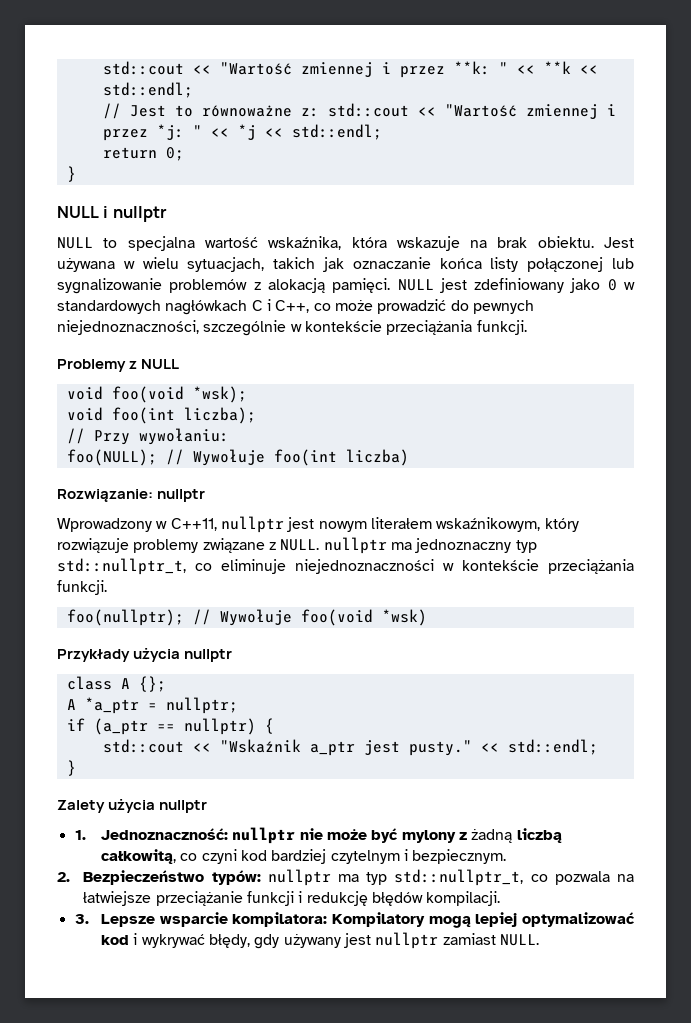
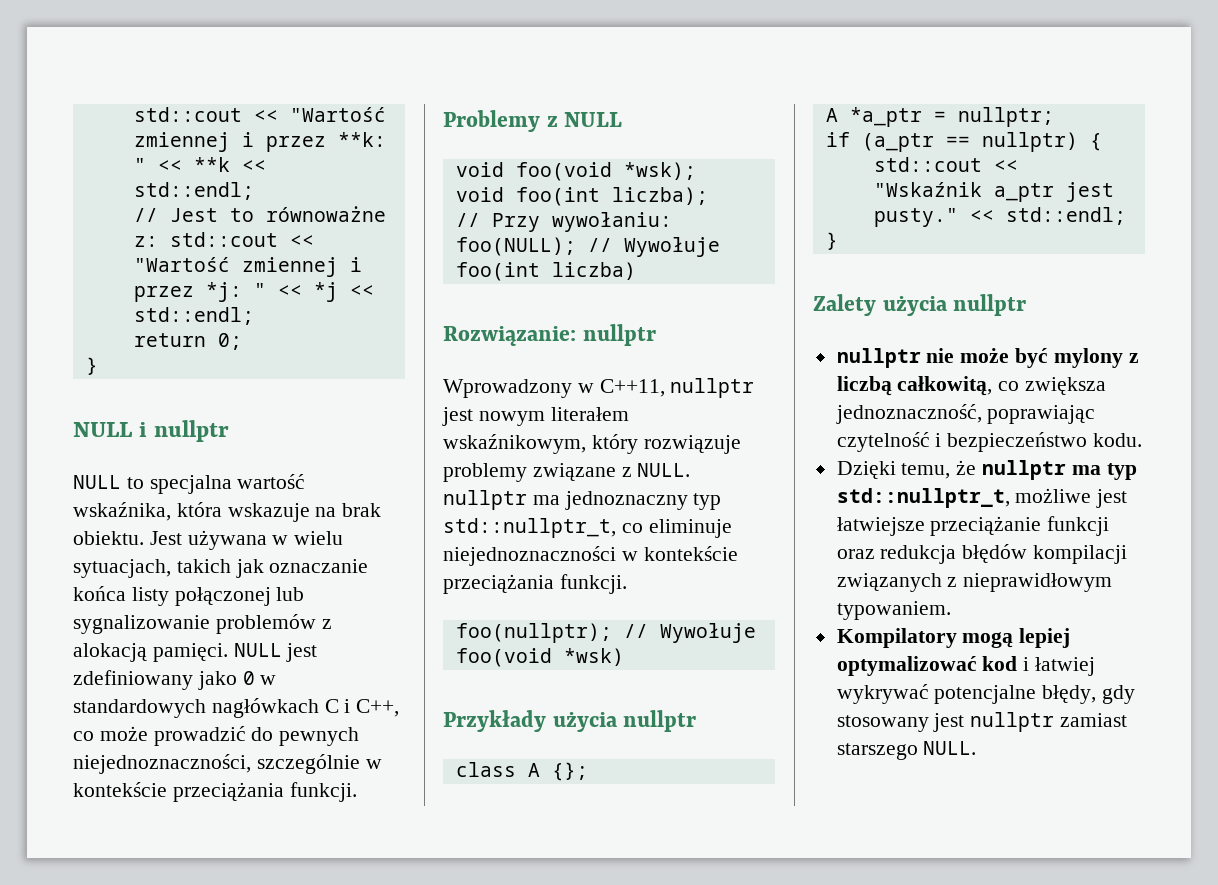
- 1. Jednoznaczność: nullptr nie może być mylony z żadną liczbą całkowitą, co czyni kod bardziej czytelnym i bezpiecznym.
- 2. Bezpieczeństwo typów: nullptr ma typ std::nullptr_t, co pozwala na łatwiejsze przeciążanie funkcji i redukcję błędów kompilacji.
- 3. Lepsze wsparcie kompilatora: Kompilatory mogą lepiej optymalizować kod i wykrywać błędy, gdy używany jest nullptr zamiast NULL.
+ nullptr nie może być mylony z liczbą całkowitą, co zwiększa jednoznaczność, poprawiając czytelność i bezpieczeństwo kodu.
+ Dzięki temu, że nullptr ma typ std::nullptr_t, możliwe jest łatwiejsze przeciążanie funkcji oraz redukcja błędów kompilacji związanych z nieprawidłowym typowaniem.
+ Kompilatory mogą lepiej optymalizować kod i łatwiej wykrywać potencjalne błędy, gdy stosowany jest nullptr zamiast starszego NULL.

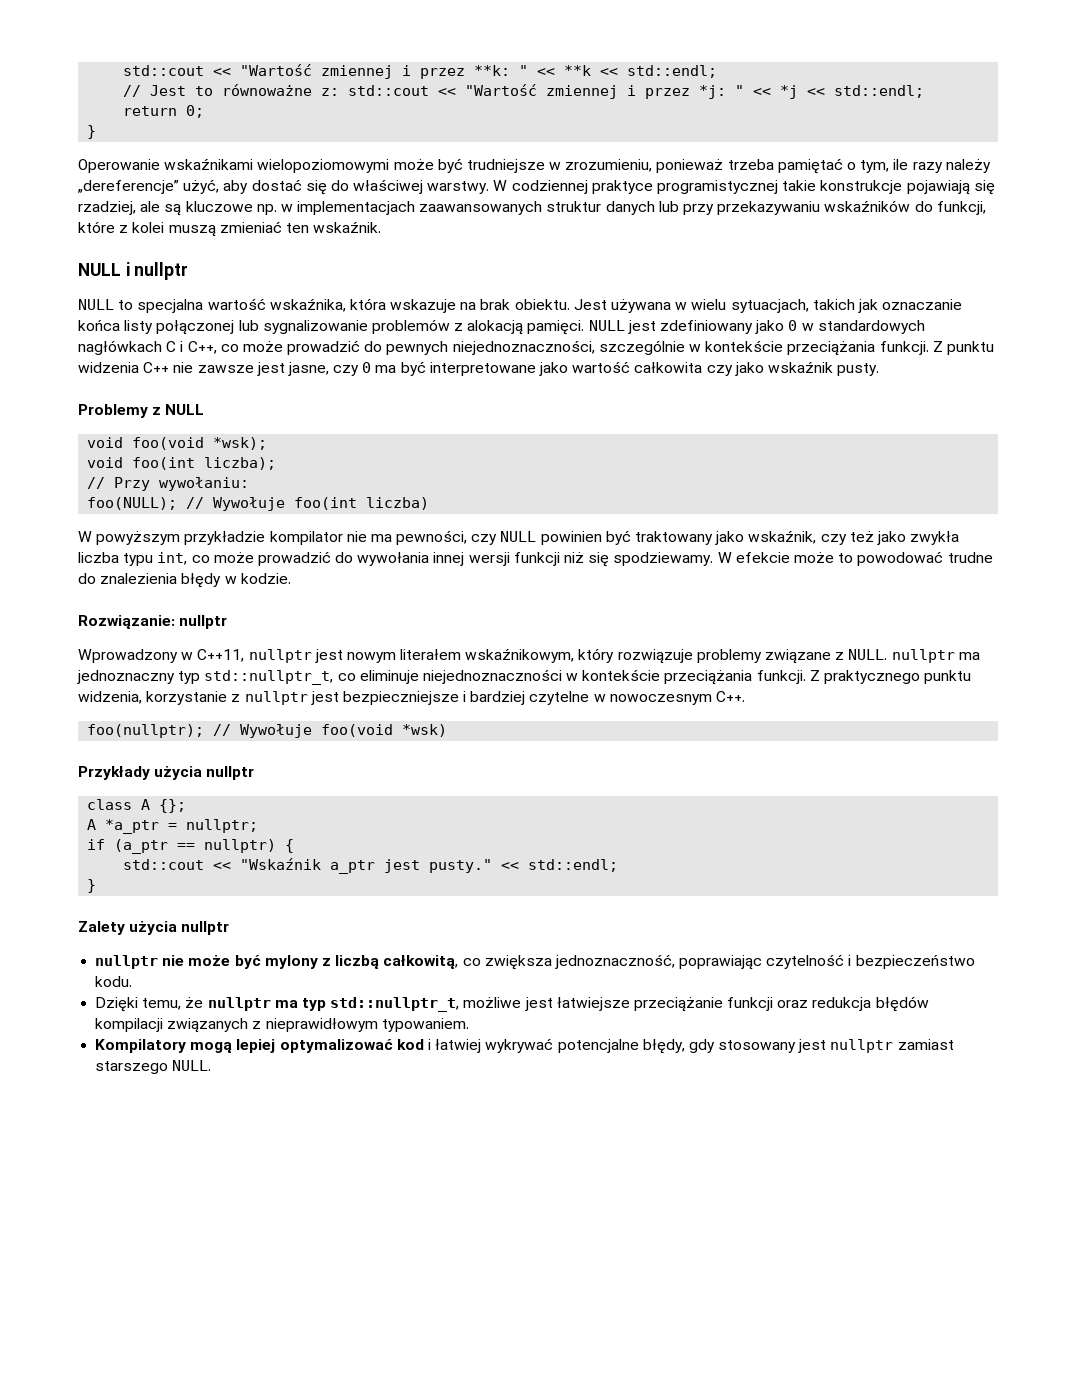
+ Operowanie wskaźnikami wielopoziomowymi może być trudniejsze w zrozumieniu, ponieważ trzeba pamiętać o tym, ile razy należy „dereferencje” użyć, aby dostać się do właściwej warstwy. W codziennej praktyce programistycznej takie konstrukcje pojawiają się rzadziej, ale są kluczowe np. w implementacjach zaawansowanych struktur danych lub przy przekazywaniu wskaźników do funkcji, które z kolei muszą zmieniać ten wskaźnik.
+ Z punktu widzenia C++ nie zawsze jest jasne, czy 0 ma być interpretowane jako wartość całkowita czy jako wskaźnik pusty.
+ W powyższym przykładzie kompilator nie ma pewności, czy NULL powinien być traktowany jako wskaźnik, czy też jako zwykła liczba typu int, co może prowadzić do wywołania innej wersji funkcji niż się spodziewamy. W efekcie może to powodować trudne do znalezienia błędy w kodzie.
+ Z praktycznego punktu widzenia, korzystanie z nullptr jest bezpieczniejsze i bardziej czytelne w nowoczesnym C++.

